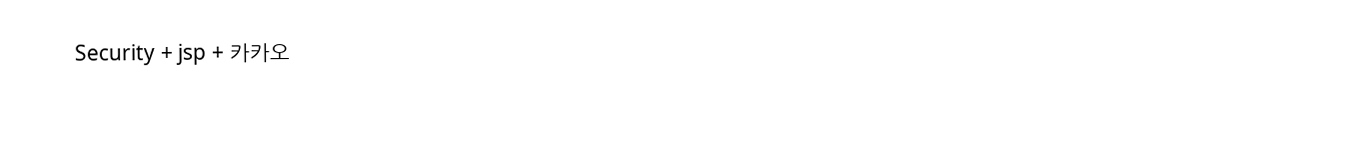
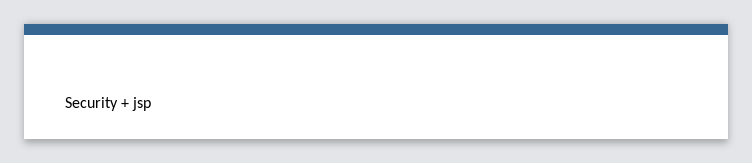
- Security + jsp + 카카오
+ Security + jsp

